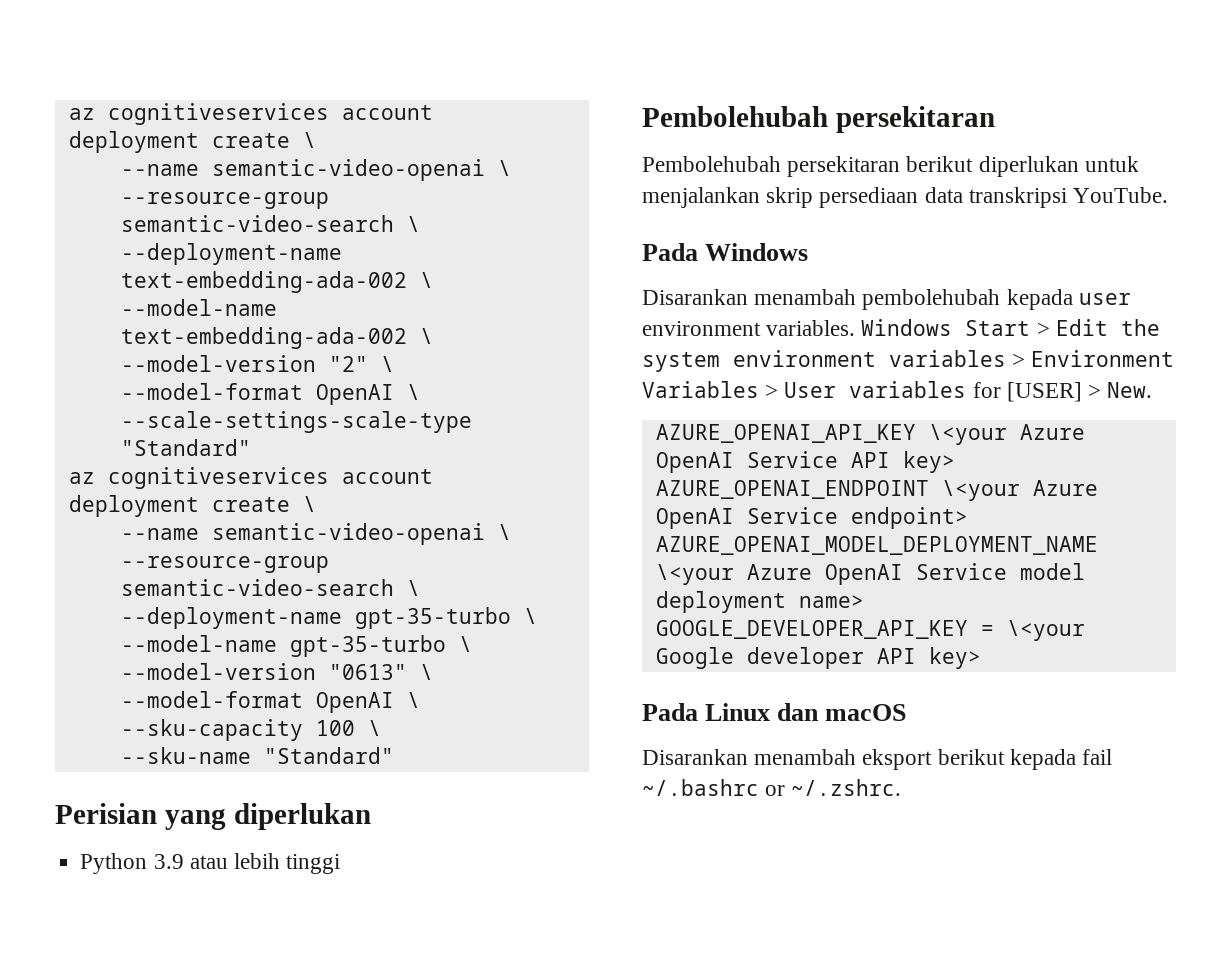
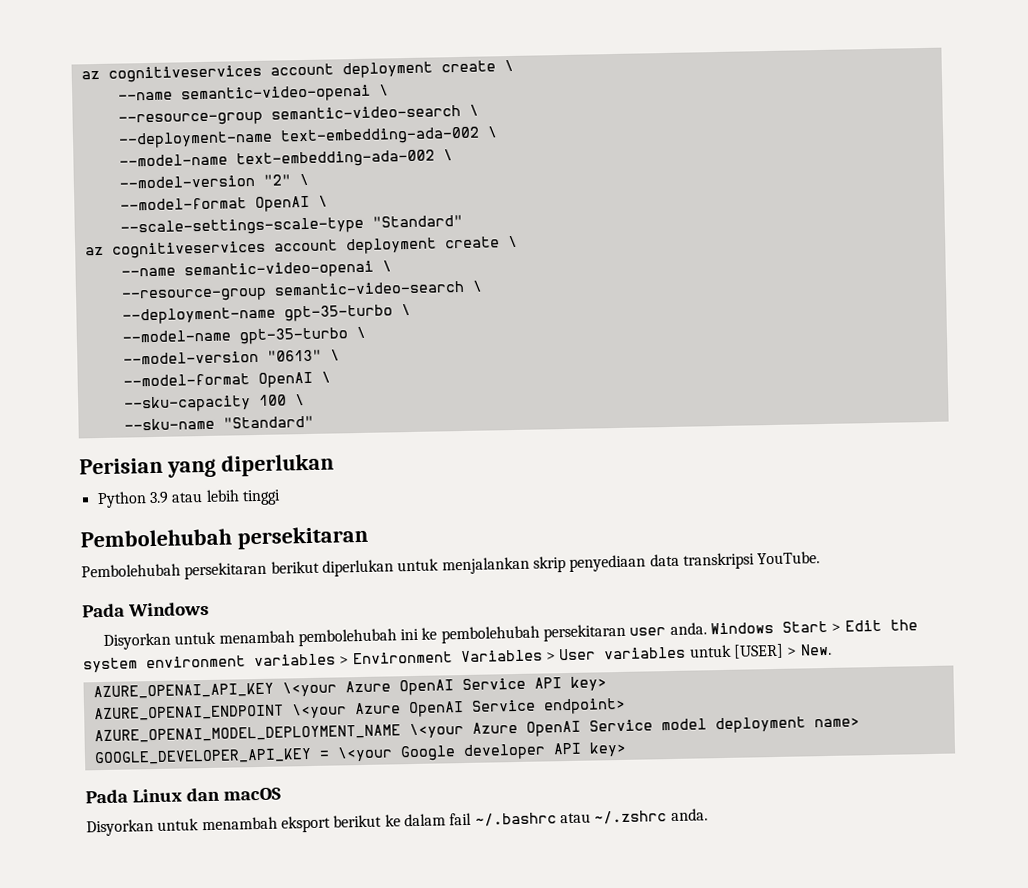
- Pembolehubah persekitaran berikut diperlukan untuk menjalankan skrip persediaan data transkripsi YouTube.
+ Pembolehubah persekitaran berikut diperlukan untuk menjalankan skrip penyediaan data transkripsi YouTube.
- Disarankan menambah pembolehubah kepada user environment variables.
+ Disyorkan untuk menambah pembolehubah ini ke pembolehubah persekitaran user anda.
- Windows Start > Edit the system environment variables > Environment Variables > User variables for [USER] > New.
+ Windows Start > Edit the system environment variables > Environment Variables > User variables untuk [USER] > New.
- Disarankan menambah eksport berikut kepada fail ~/.bashrc or ~/.zshrc.
+ Disyorkan untuk menambah eksport berikut ke dalam fail ~/.bashrc atau ~/.zshrc anda.

